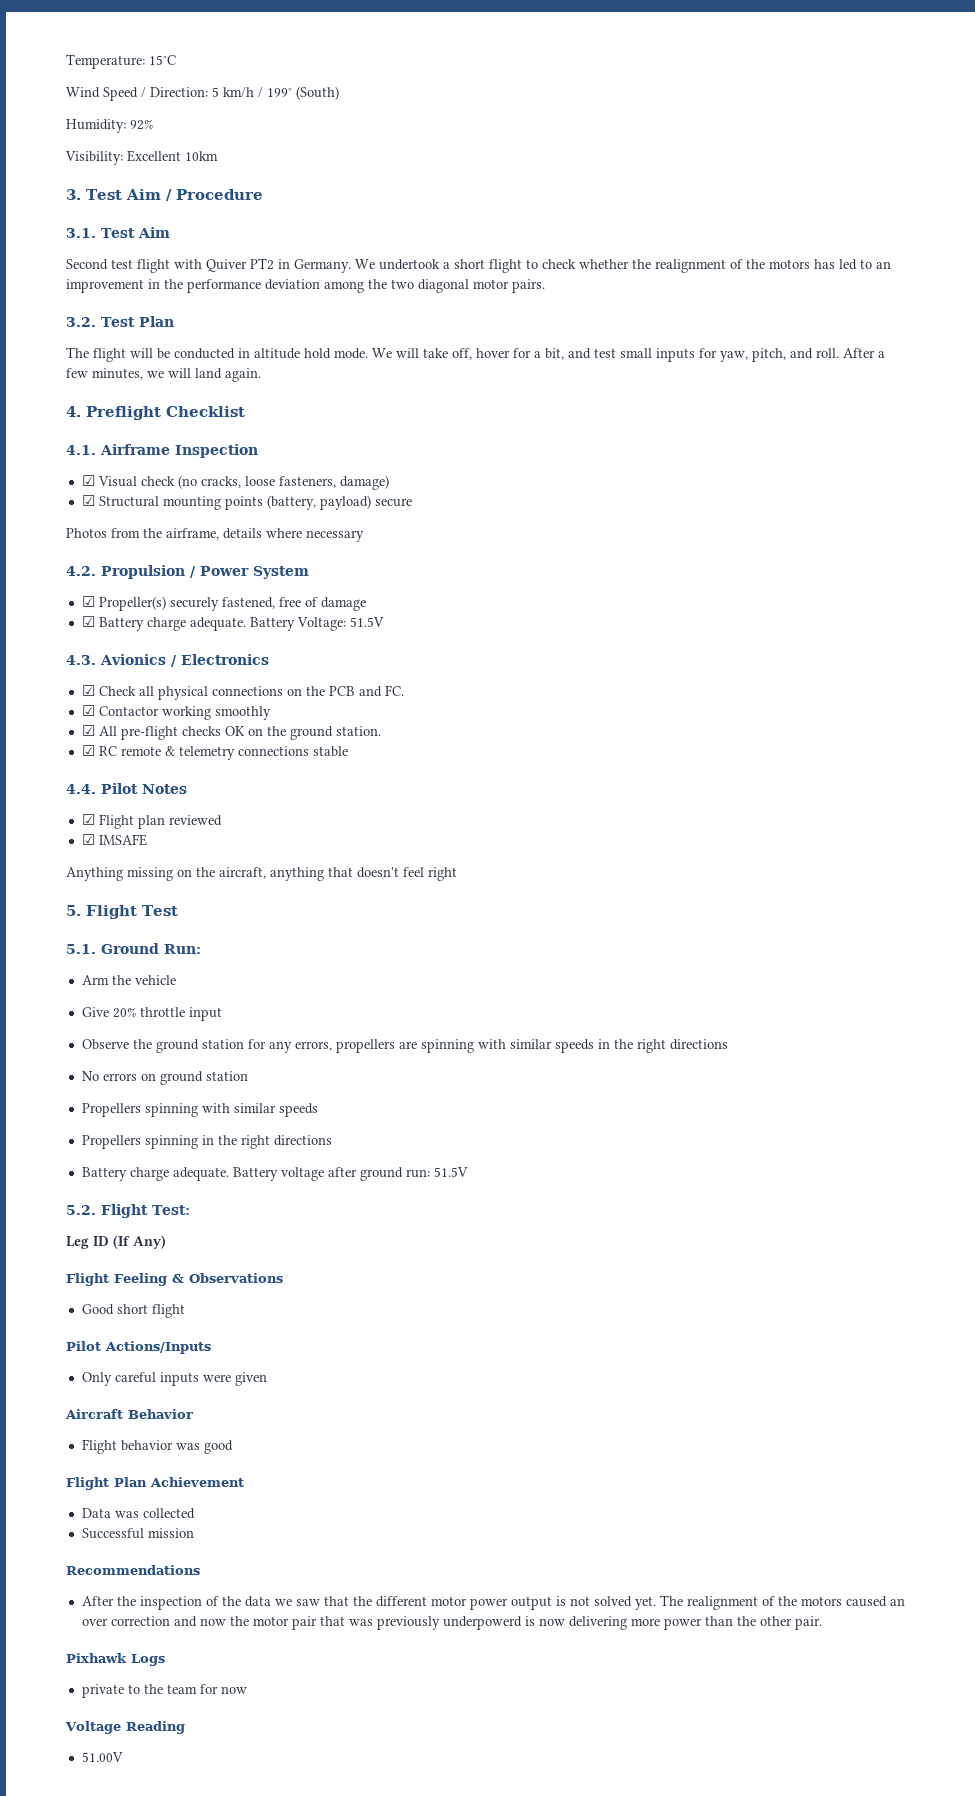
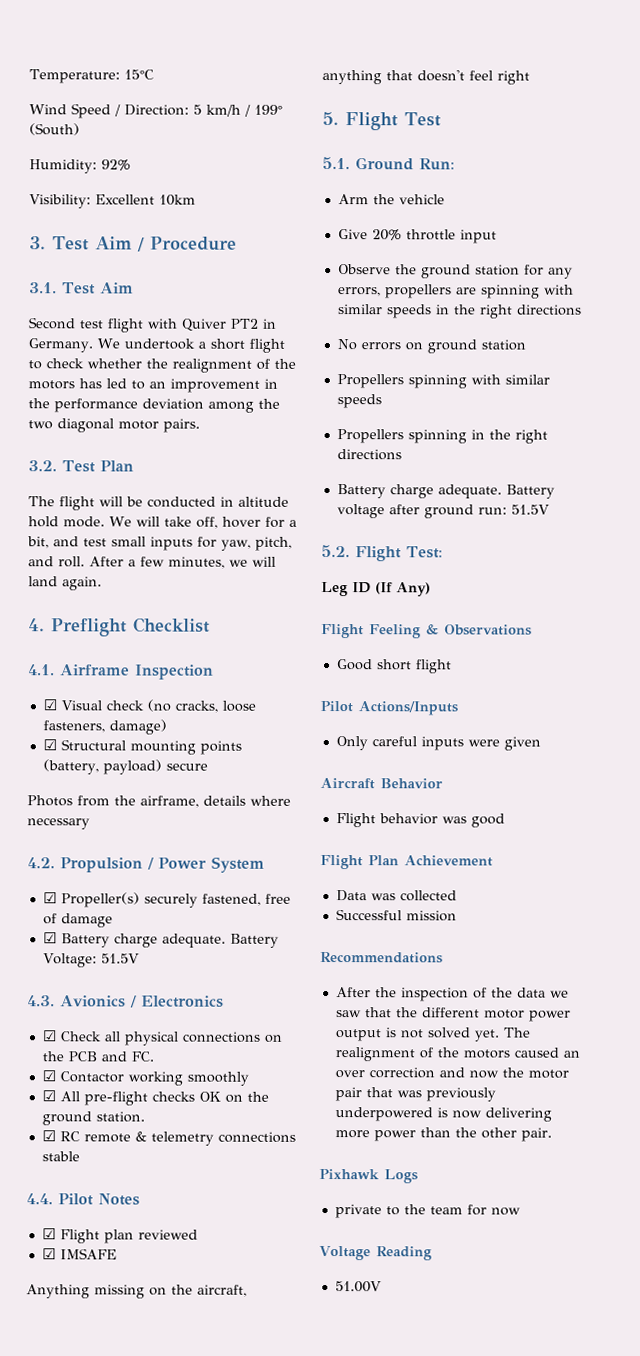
- The realignment of the motors caused an over correction and now the motor pair that was previously underpowerd is now delivering more power than the other pair.
+ The realignment of the motors caused an over correction and now the motor pair that was previously underpowered is now delivering more power than the other pair.

